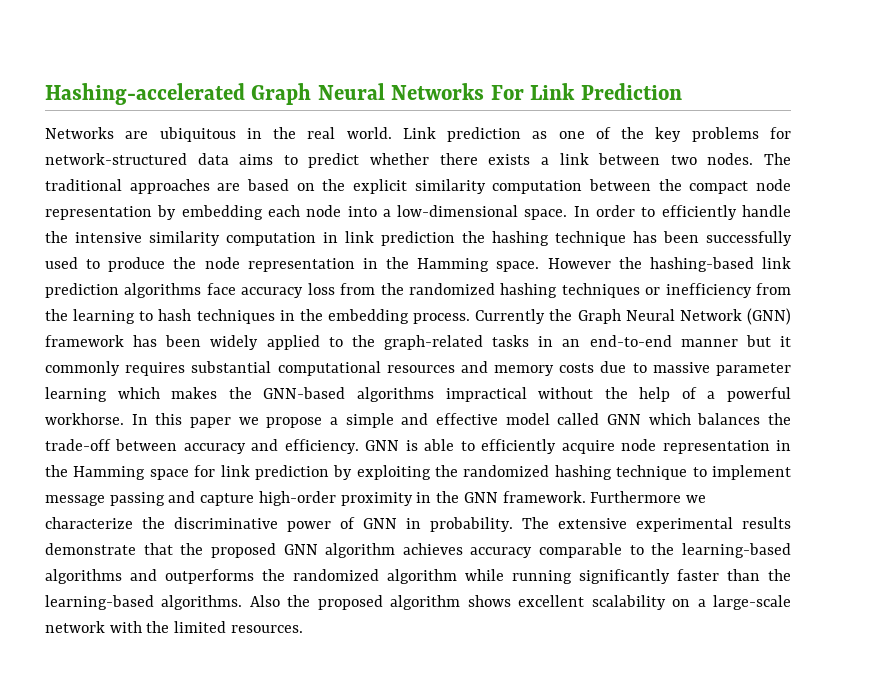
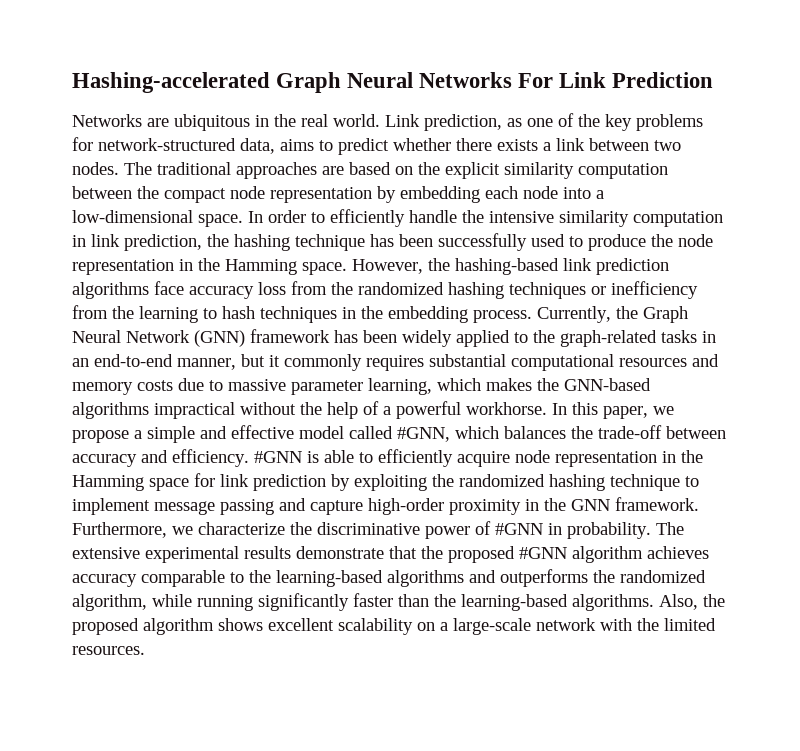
- Link prediction as one of the key problems for network-structured data aims to predict whether there exists a link between two nodes.
+ Link prediction, as one of the key problems for network-structured data, aims to predict whether there exists a link between two nodes.
- In order to efficiently handle the intensive similarity computation in link prediction the hashing technique has been successfully used to produce the node representation in the Hamming space.
+ In order to efficiently handle the intensive similarity computation in link prediction, the hashing technique has been successfully used to produce the node representation in the Hamming space.
- However the hashing-based link prediction algorithms face accuracy loss from the randomized hashing techniques or inefficiency from the learning to hash techniques in the embedding process.
+ However, the hashing-based link prediction algorithms face accuracy loss from the randomized hashing techniques or inefficiency from the learning to hash techniques in the embedding process.
- Currently the Graph Neural Network (GNN) framework has been widely applied to the graph-related tasks in an end-to-end manner but it commonly requires substantial computational resources and memory costs due to massive parameter learning which makes the GNN-based algorithms impractical without the help of a powerful workhorse.
+ Currently, the Graph Neural Network (GNN) framework has been widely applied to the graph-related tasks in an end-to-end manner, but it commonly requires substantial computational resources and memory costs due to massive parameter learning, which makes the GNN-based algorithms impractical without the help of a powerful workhorse.
- In this paper we propose a simple and effective model called GNN which balances the trade-off between accuracy and efficiency.
+ In this paper, we propose a simple and effective model called #GNN, which balances the trade-off between accuracy and efficiency.
- GNN is able to efficiently acquire node representation in the Hamming space for link prediction by exploiting the randomized hashing technique to implement message passing and capture high-order proximity in the GNN framework.
+ #GNN is able to efficiently acquire node representation in the Hamming space for link prediction by exploiting the randomized hashing technique to implement message passing and capture high-order proximity in the GNN framework.
- Furthermore we characterize the discriminative power of GNN in probability.
+ Furthermore, we characterize the discriminative power of #GNN in probability.
- The extensive experimental results demonstrate that the proposed GNN algorithm achieves accuracy comparable to the learning-based algorithms and outperforms the randomized algorithm while running significantly faster than the learning-based algorithms.
+ The extensive experimental results demonstrate that the proposed #GNN algorithm achieves accuracy comparable to the learning-based algorithms and outperforms the randomized algorithm, while running significantly faster than the learning-based algorithms.
- Also the proposed algorithm shows excellent scalability on a large-scale network with the limited resources.
+ Also, the proposed algorithm shows excellent scalability on a large-scale network with the limited resources.

